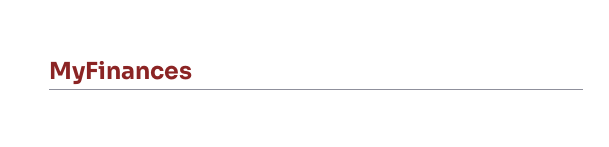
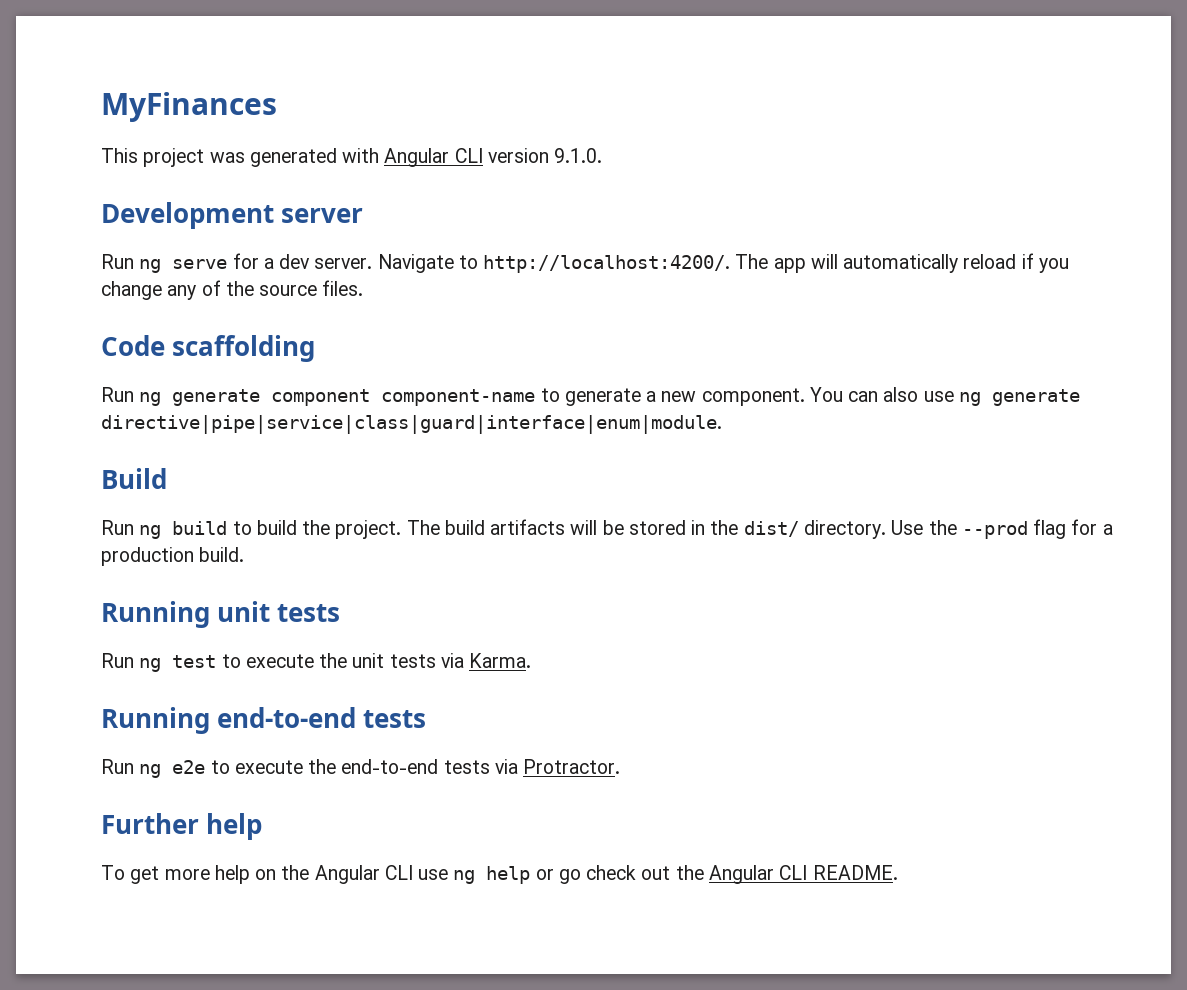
+ This project was generated with Angular CLI version 9.1.0.
+ Development server
+ Run ng serve for a dev server. Navigate to http://localhost:4200/. The app will automatically reload if you change any of the source files.
+ Code scaffolding
+ Run ng generate component component-name to generate a new component. You can also use ng generate directive|pipe|service|class|guard|interface|enum|module.
+ Build
+ Run ng build to build the project. The build artifacts will be stored in the dist/ directory. Use the --prod flag for a production build.
+ Running unit tests
+ Run ng test to execute the unit tests via Karma.
+ Running end-to-end tests
+ Run ng e2e to execute the end-to-end tests via Protractor.
+ Further help
+ To get more help on the Angular CLI use ng help or go check out the Angular CLI README.

